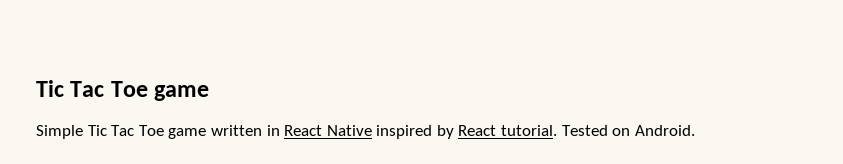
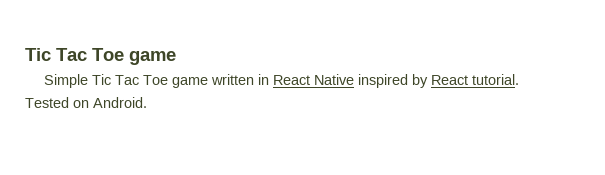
- Simple Tic Tac Toe game written in React Native inspired by React tutorial. Tested on Android.
+ Simple Tic Tac Toe game written in React Native inspired by React tutorial.
+ Tested on Android.

